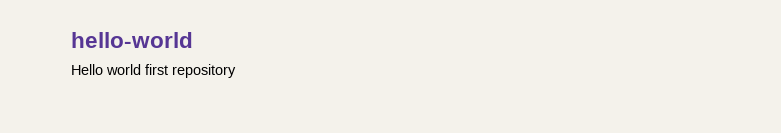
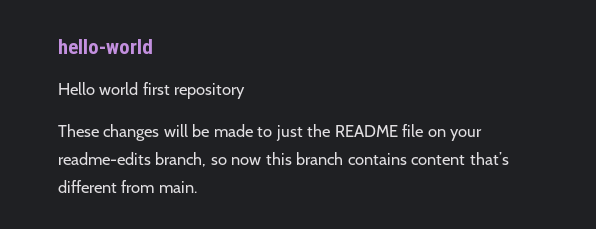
+ These changes will be made to just the README file on your readme-edits branch, so now this branch contains content that’s different from main.

